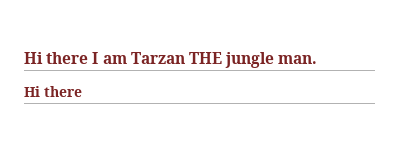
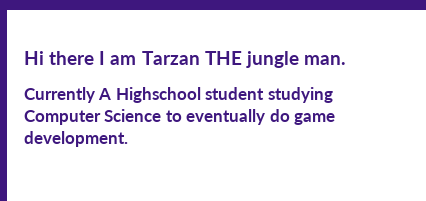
  Hi there I am Tarzan THE jungle man.
- Hi there
+ Currently A Highschool student studying Computer Science to eventually do game development.

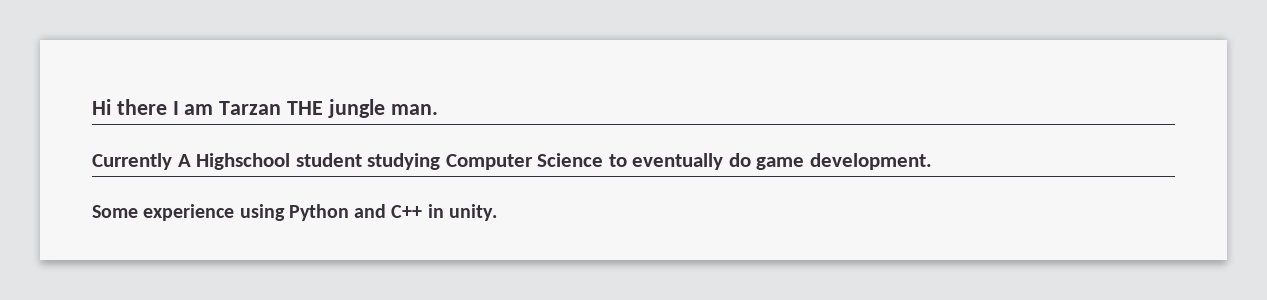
+ Some experience using Python and C++ in unity.

